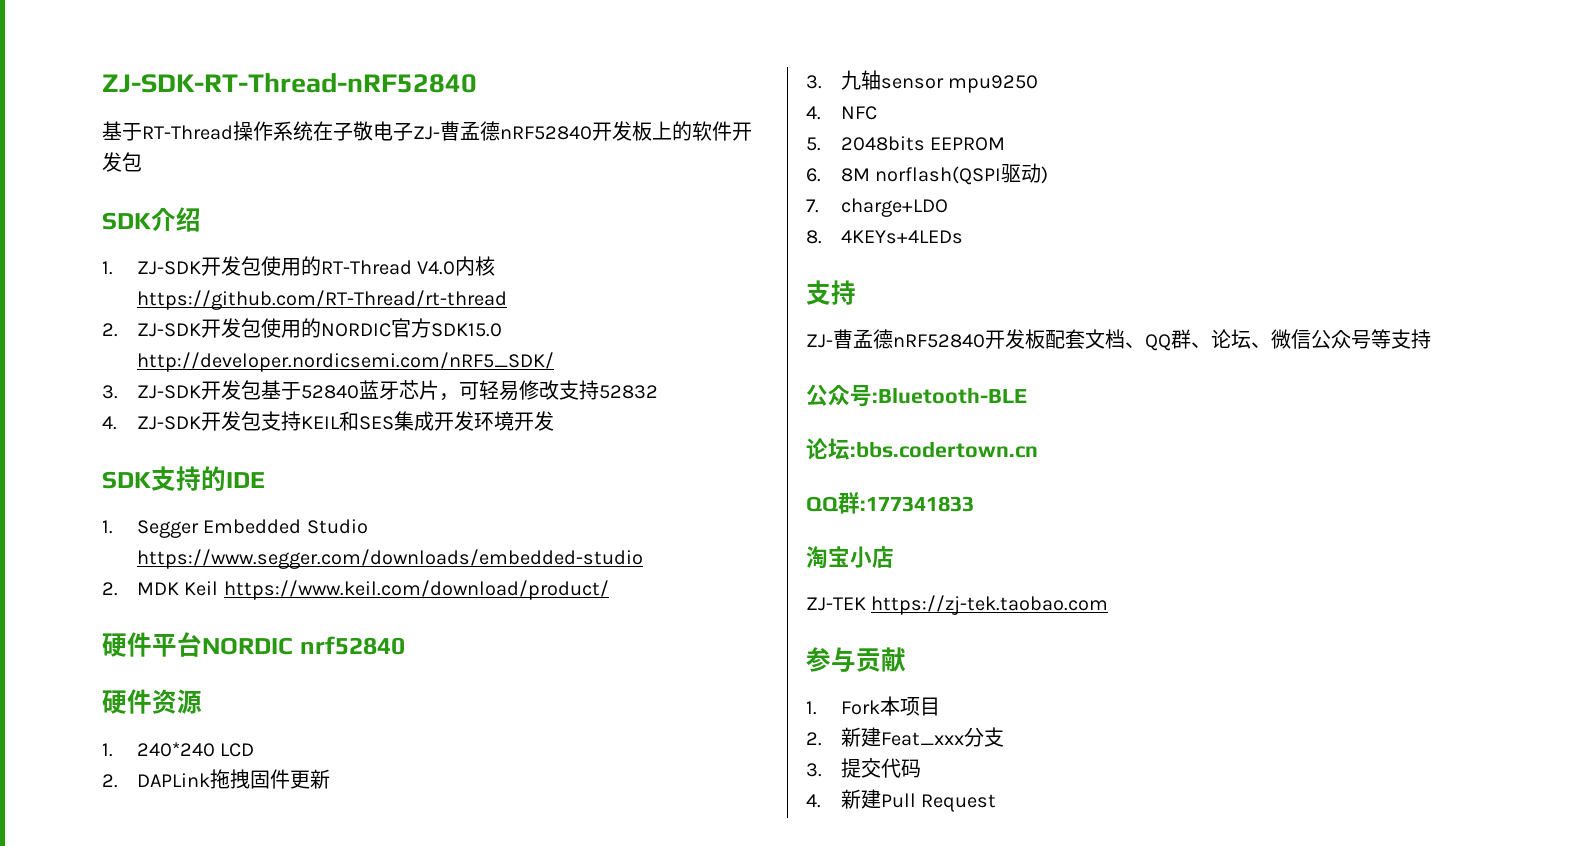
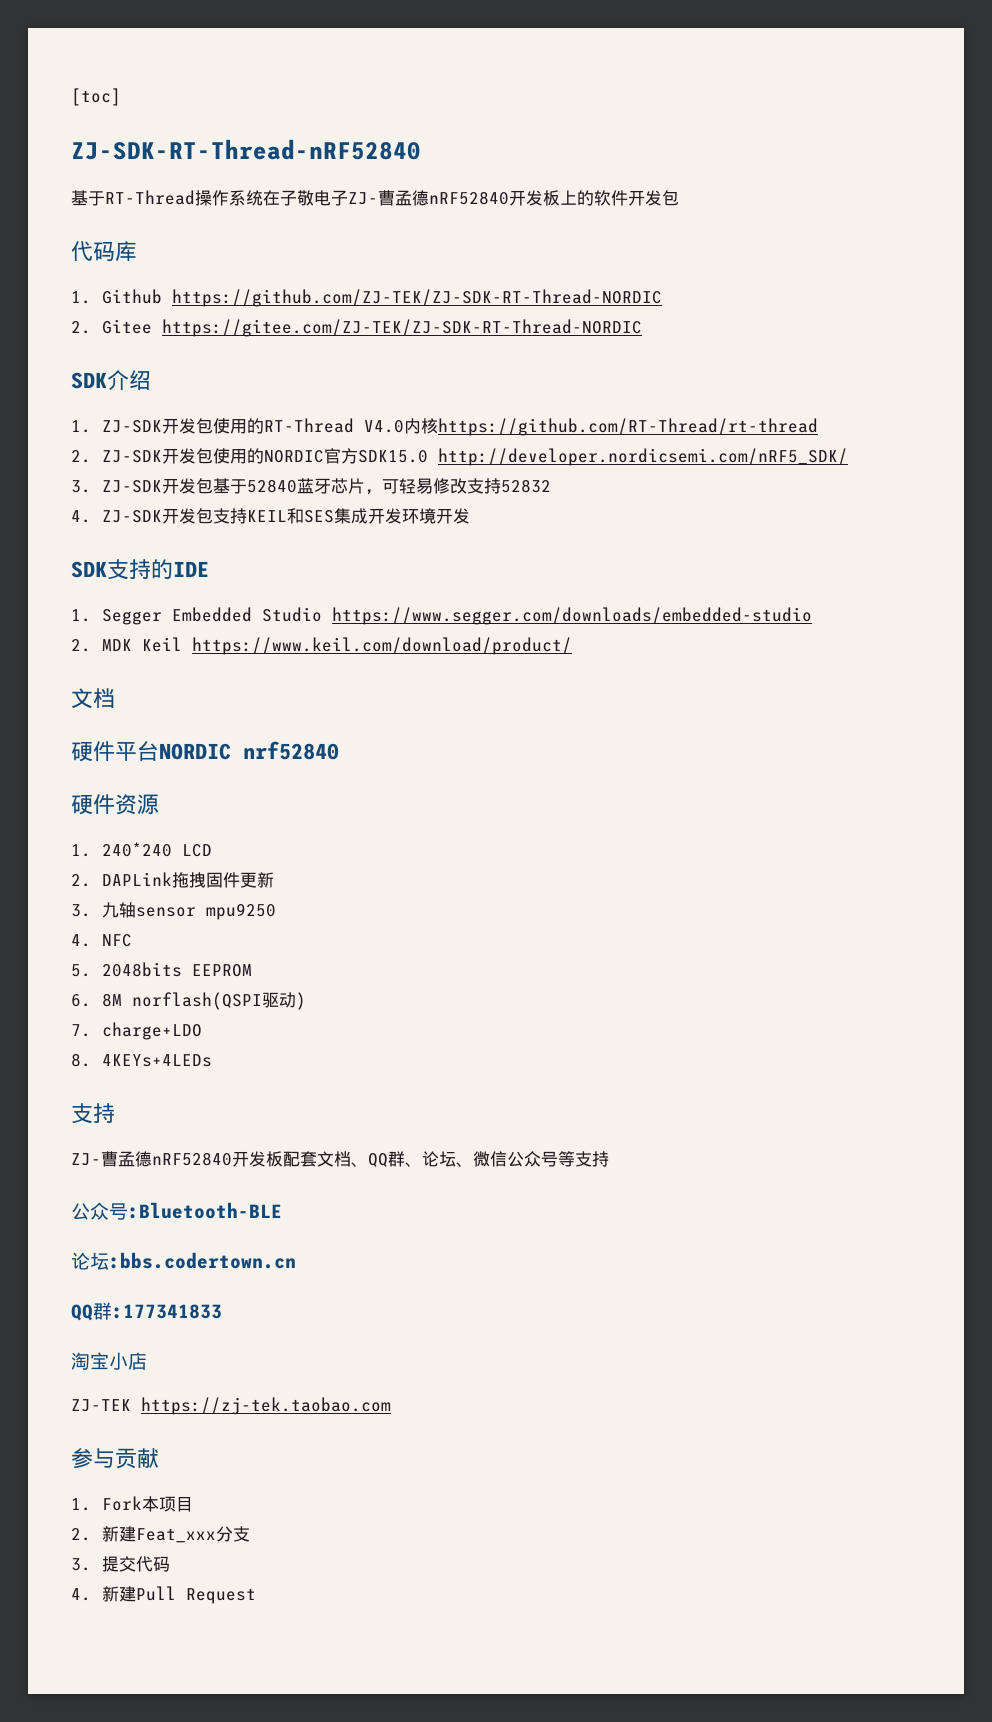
+ [toc]
+ 代码库
+ 1. Github https://github.com/ZJ-TEK/ZJ-SDK-RT-Thread-NORDIC
+ 2. Gitee https://gitee.com/ZJ-TEK/ZJ-SDK-RT-Thread-NORDIC
  2. MDK Keil https://www.keil.com/download/product/
+ 文档

